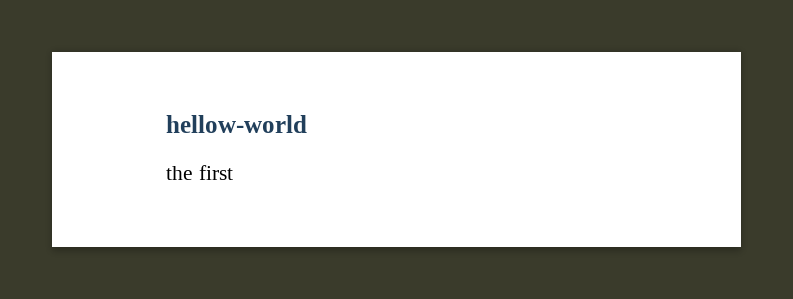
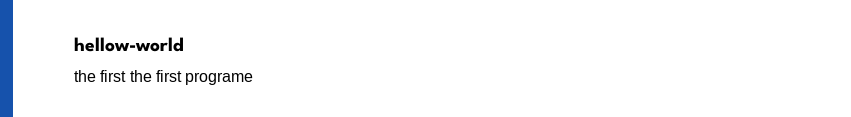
- the first
+ the first the first programe

